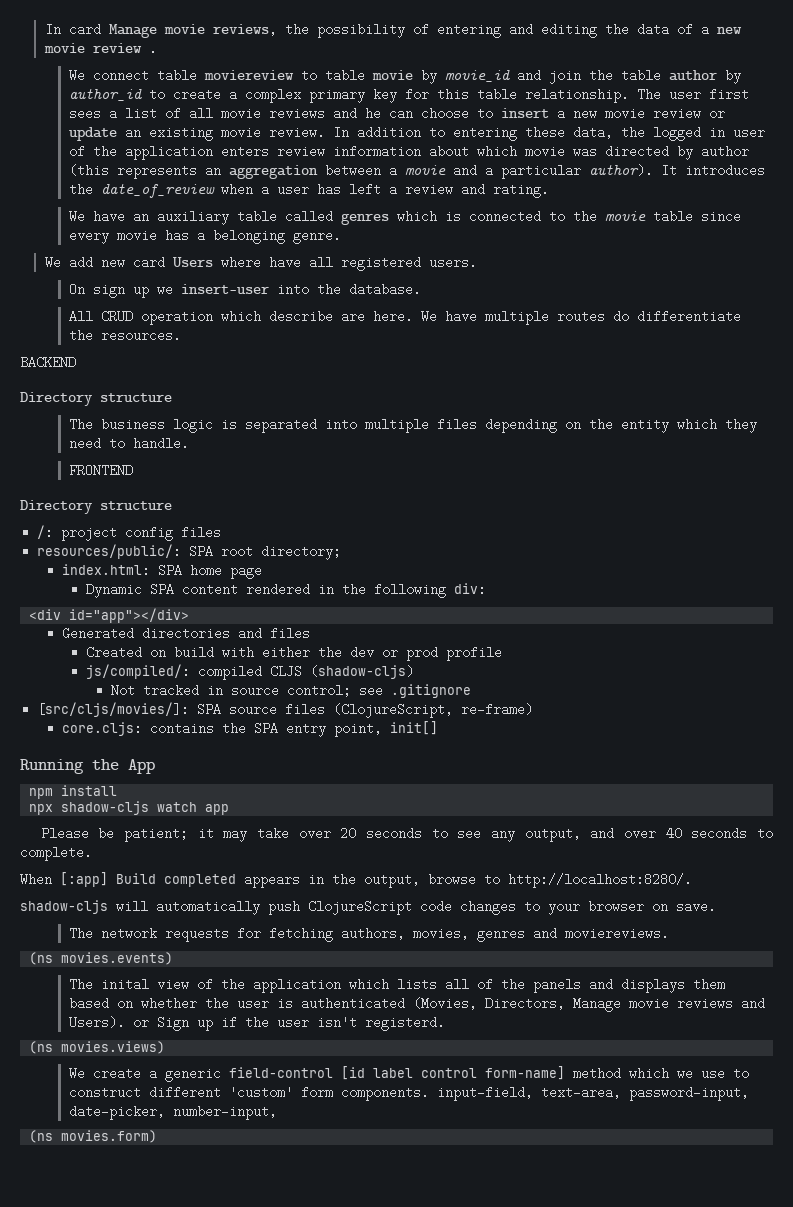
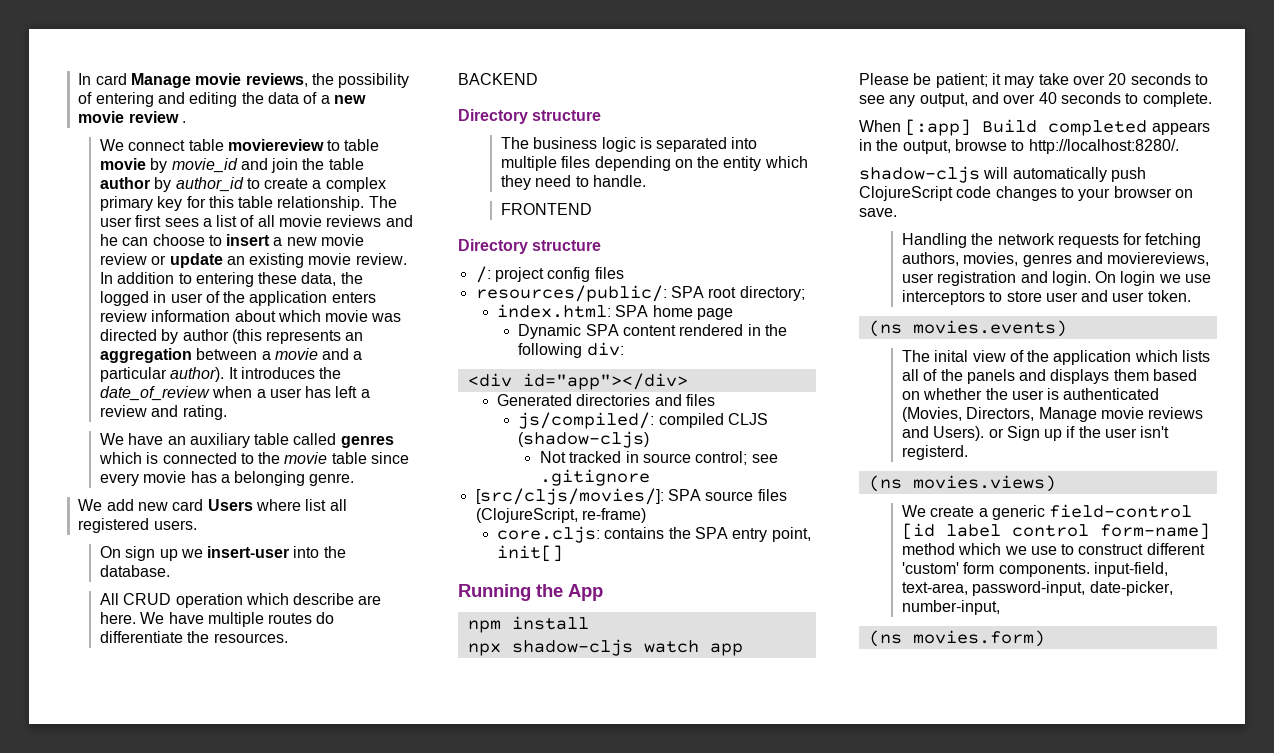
- We add new card Users where have all registered users.
+ We add new card Users where list all registered users.
- Created on build with either the dev or prod profile
- The network requests for fetching authors, movies, genres and moviereviews.
+ Handling the network requests for fetching authors, movies, genres and moviereviews, user registration and login. On login we use interceptors to store user and user token.

